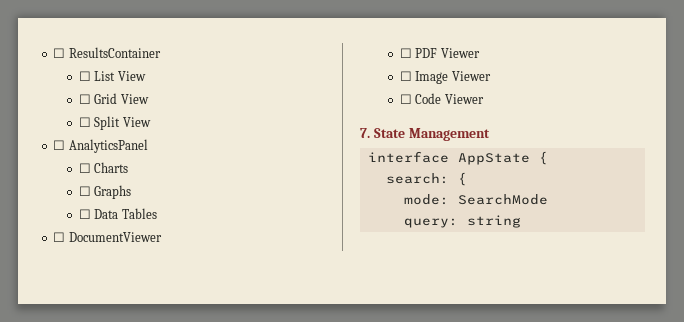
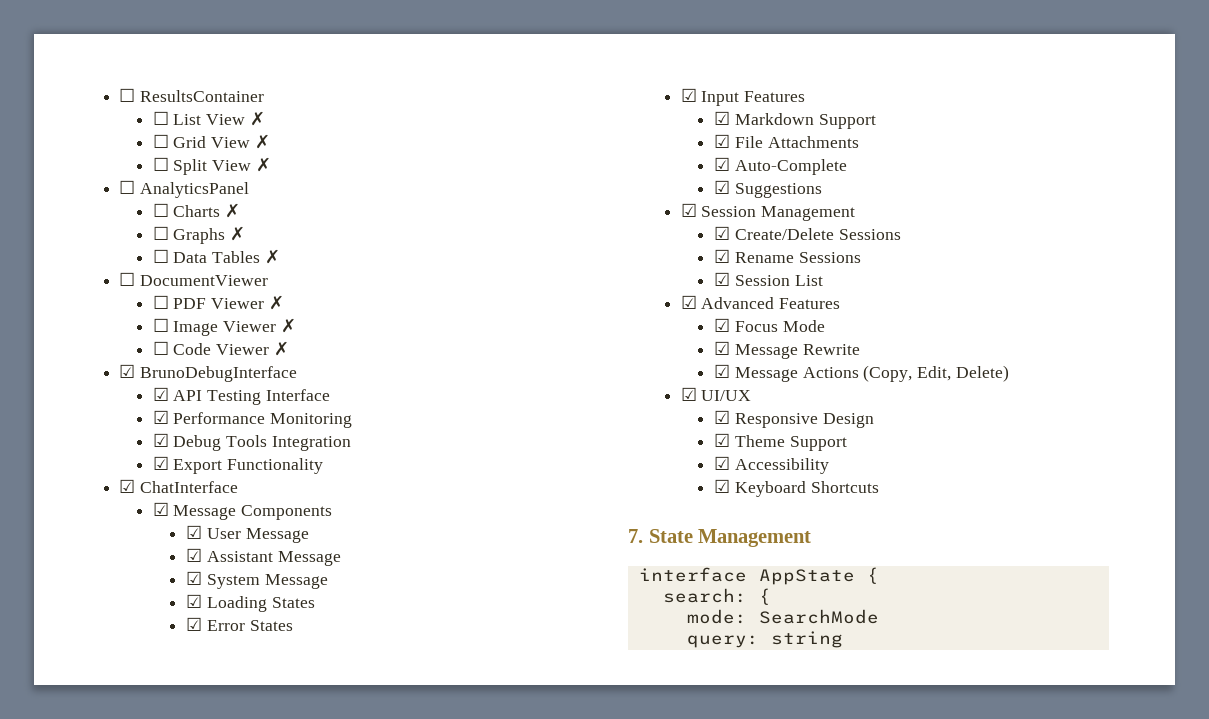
- ☐ List View
+ ☐ List View ✗
- ☐ Grid View
+ ☐ Grid View ✗
- ☐ Split View
+ ☐ Split View ✗
- ☐ Charts
+ ☐ Charts ✗
- ☐ Graphs
+ ☐ Graphs ✗
- ☐ Data Tables
+ ☐ Data Tables ✗
- ☐ PDF Viewer
+ ☐ PDF Viewer ✗
- ☐ Image Viewer
+ ☐ Image Viewer ✗
- ☐ Code Viewer
+ ☐ Code Viewer ✗
+ ☑ BrunoDebugInterface
+ ☑ API Testing Interface
+ ☑ Performance Monitoring
+ ☑ Debug Tools Integration
+ ☑ Export Functionality
+ ☑ ChatInterface
+ ☑ Message Components
+ ☑ User Message
+ ☑ Assistant Message
+ ☑ System Message
+ ☑ Loading States
+ ☑ Error States
+ ☑ Input Features
+ ☑ Markdown Support
+ ☑ File Attachments
+ ☑ Auto-Complete
+ ☑ Suggestions
+ ☑ Session Management
+ ☑ Create/Delete Sessions
+ ☑ Rename Sessions
+ ☑ Session List
+ ☑ Advanced Features
+ ☑ Focus Mode
+ ☑ Message Rewrite
+ ☑ Message Actions (Copy, Edit, Delete)
+ ☑ UI/UX
+ ☑ Responsive Design
+ ☑ Theme Support
+ ☑ Accessibility
+ ☑ Keyboard Shortcuts

